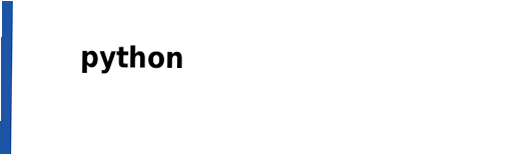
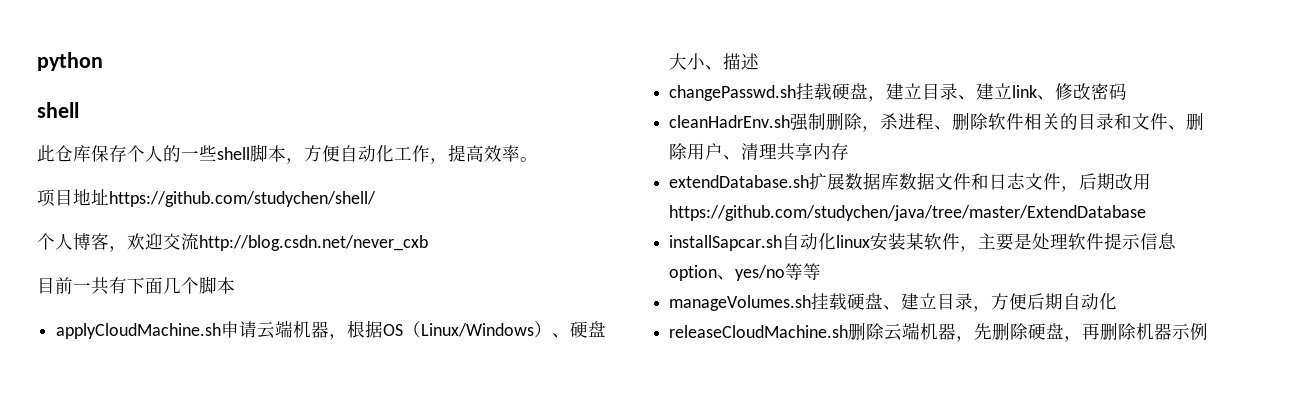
  python
+ shell
+ 此仓库保存个人的一些shell脚本，方便自动化工作，提高效率。
+ 项目地址https://github.com/studychen/shell/
+ 个人博客，欢迎交流http://blog.csdn.net/never_cxb
+ 目前一共有下面几个脚本
+ applyCloudMachine.sh申请云端机器，根据OS（Linux/Windows）、硬盘大小、描述
+ changePasswd.sh挂载硬盘，建立目录、建立link、修改密码
+ cleanHadrEnv.sh强制删除，杀进程、删除软件相关的目录和文件、删除用户、清理共享内存
+ extendDatabase.sh扩展数据库数据文件和日志文件，后期改用https://github.com/studychen/java/tree/master/ExtendDatabase
+ installSapcar.sh自动化linux安装某软件，主要是处理软件提示信息option、yes/no等等
+ manageVolumes.sh挂载硬盘、建立目录，方便后期自动化
+ releaseCloudMachine.sh删除云端机器，先删除硬盘，再删除机器示例

